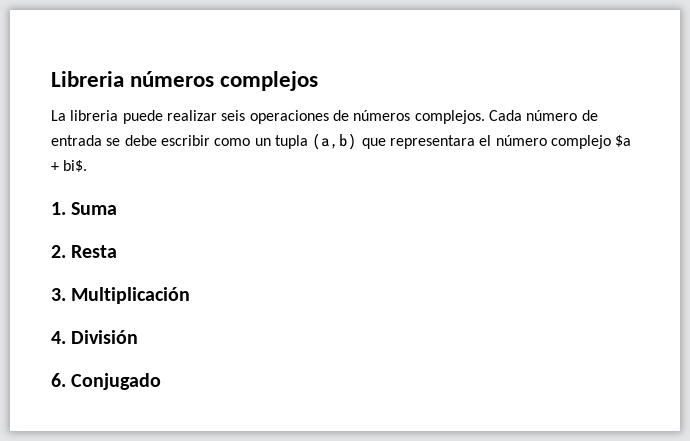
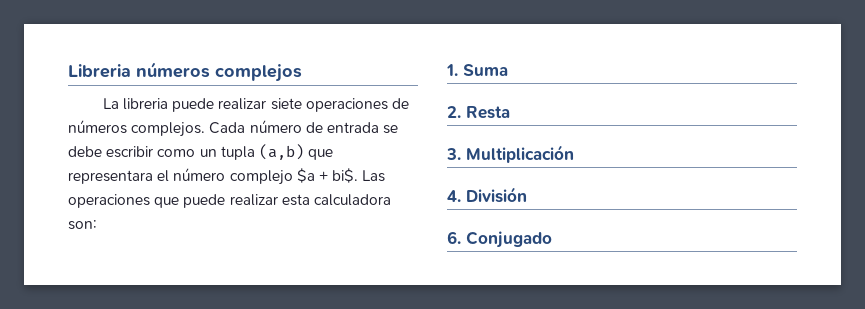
- La libreria puede realizar seis operaciones de números complejos.
+ La libreria puede realizar siete operaciones de números complejos.
+ Las operaciones que puede realizar esta calculadora son:

